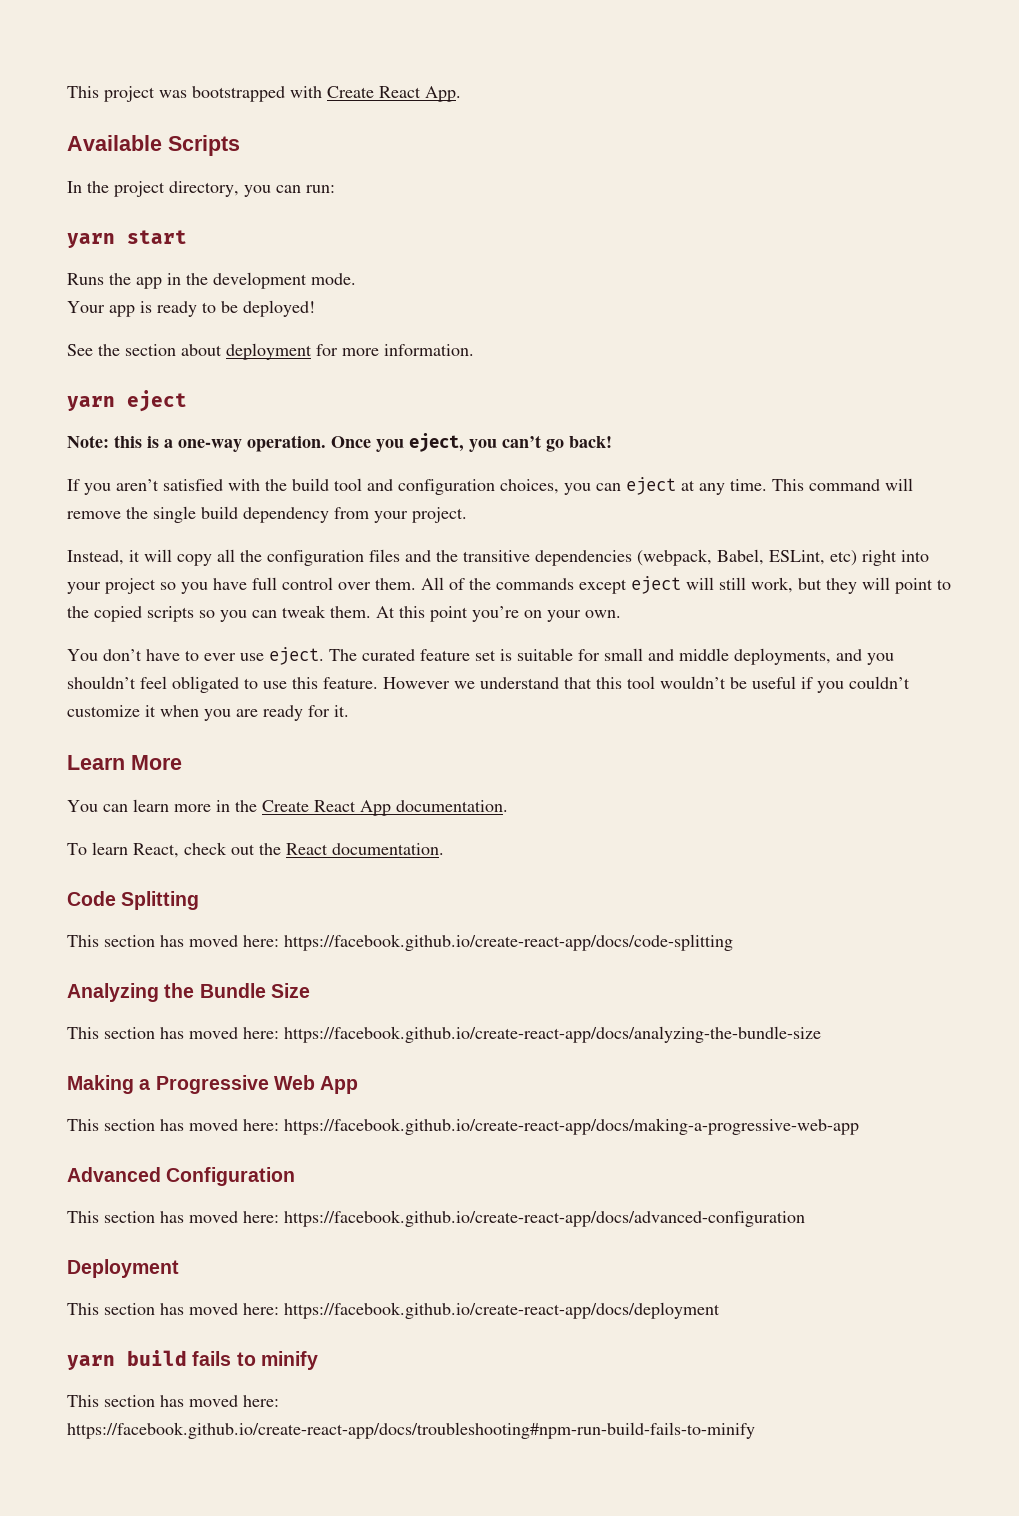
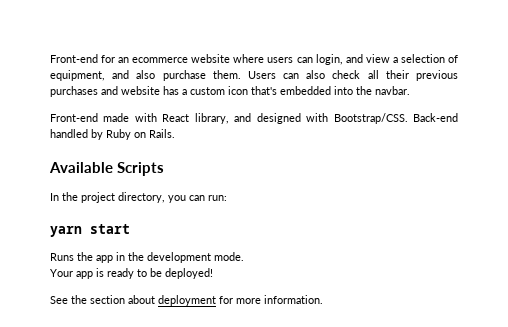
- This project was bootstrapped with Create React App.
+ Front-end for an ecommerce website where users can login, and view a selection of equipment, and also purchase them. Users can also check all their previous purchases and website has a custom icon that's embedded into the navbar.
+ Front-end made with React library, and designed with Bootstrap/CSS. Back-end handled by Ruby on Rails.
- yarn eject
- Note: this is a one-way operation. Once you eject, you can’t go back!
- If you aren’t satisfied with the build tool and configuration choices, you can eject at any time. This command will remove the single build dependency from your project.
- Instead, it will copy all the configuration files and the transitive dependencies (webpack, Babel, ESLint, etc) right into your project so you have full control over them. All of the commands except eject will still work, but they will point to the copied scripts so you can tweak them. At this point you’re on your own.
- You don’t have to ever use eject. The curated feature set is suitable for small and middle deployments, and you shouldn’t feel obligated to use this feature. However we understand that this tool wouldn’t be useful if you couldn’t customize it when you are ready for it.
- Learn More
- You can learn more in the Create React App documentation.
- To learn React, check out the React documentation.
- Code Splitting
- This section has moved here: https://facebook.github.io/create-react-app/docs/code-splitting
- Analyzing the Bundle Size
- This section has moved here: https://facebook.github.io/create-react-app/docs/analyzing-the-bundle-size
- Making a Progressive Web App
- This section has moved here: https://facebook.github.io/create-react-app/docs/making-a-progressive-web-app
- Advanced Configuration
- This section has moved here: https://facebook.github.io/create-react-app/docs/advanced-configuration
- Deployment
- This section has moved here: https://facebook.github.io/create-react-app/docs/deployment
- yarn build fails to minify
- This section has moved here: https://facebook.github.io/create-react-app/docs/troubleshooting#npm-run-build-fails-to-minify

